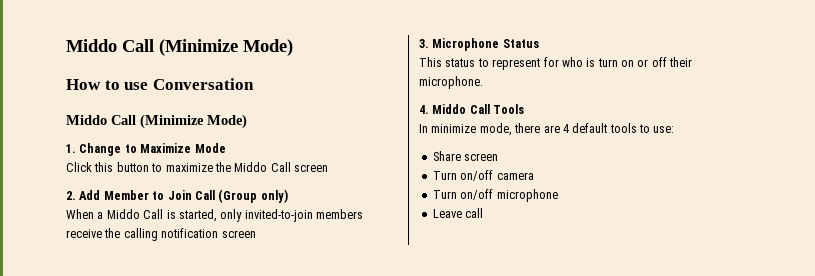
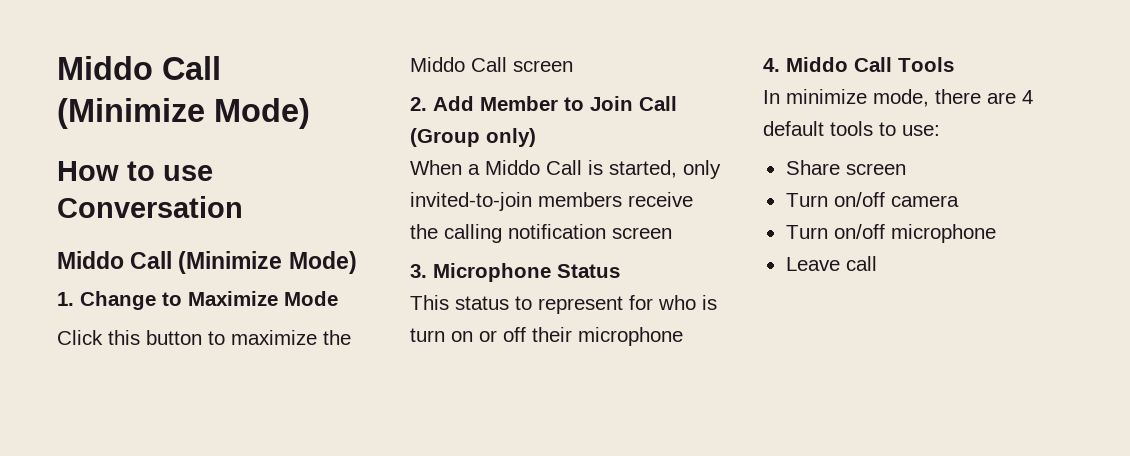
- This status to represent for who is turn on or off their microphone.
+ This status to represent for who is turn on or off their microphone

